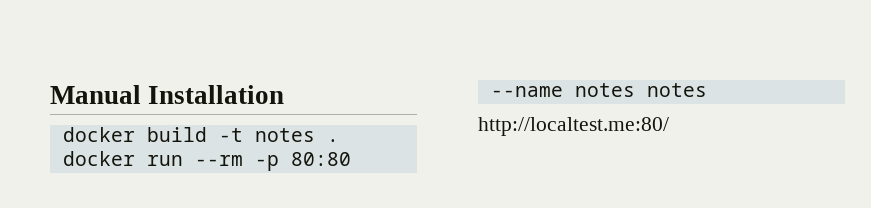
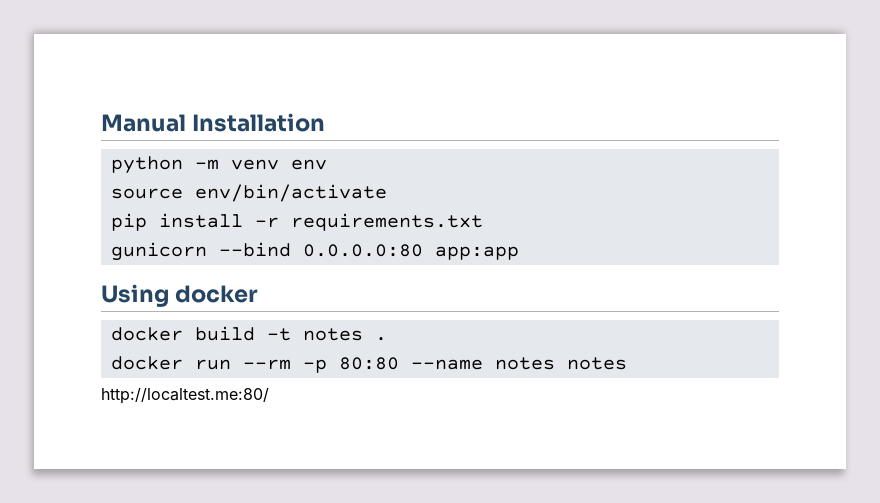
+ python -m venv env
+ source env/bin/activate
+ pip install -r requirements.txt
+ gunicorn --bind 0.0.0.0:80 app:app
+ Using docker

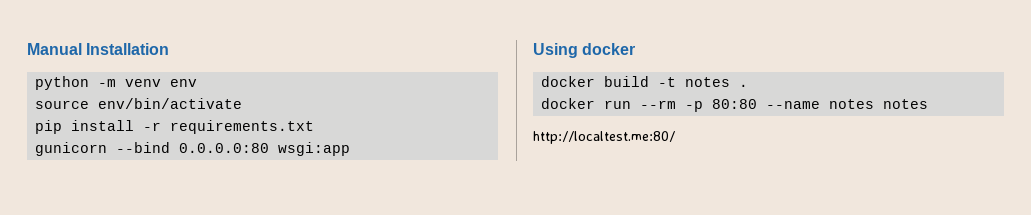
- gunicorn --bind 0.0.0.0:80 app:app
+ gunicorn --bind 0.0.0.0:80 wsgi:app

